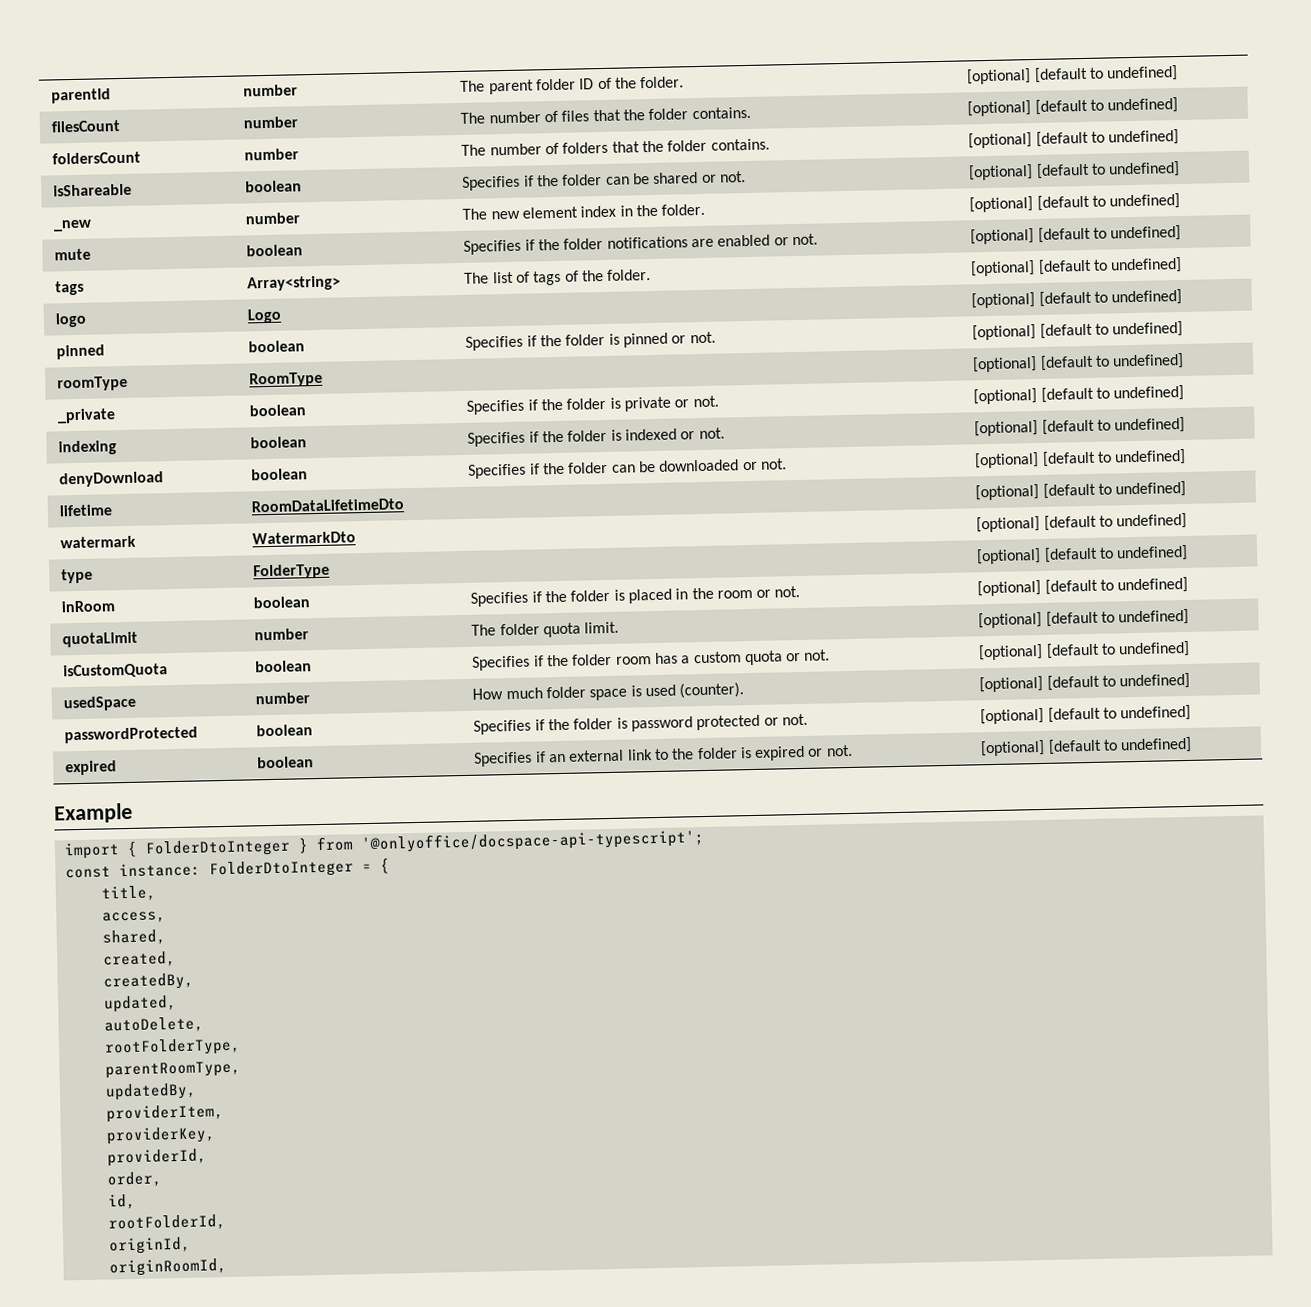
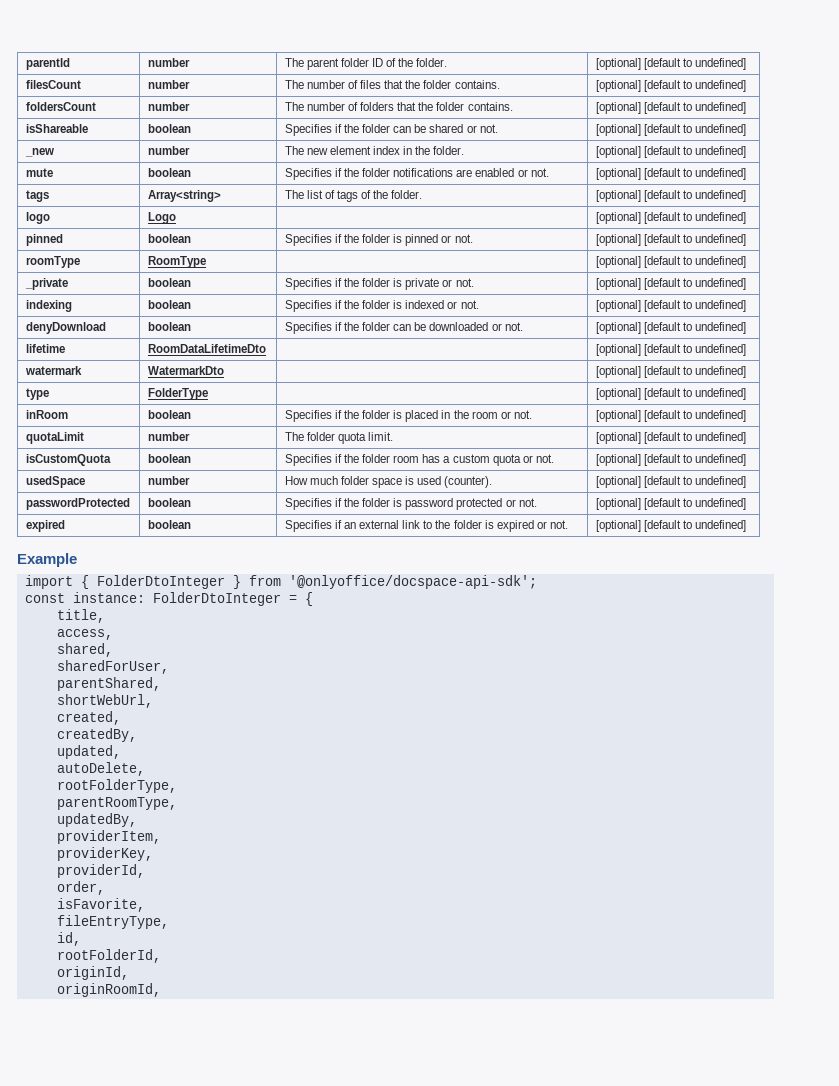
- import { FolderDtoInteger } from '@onlyoffice/docspace-api-typescript';
+ import { FolderDtoInteger } from '@onlyoffice/docspace-api-sdk';
+ sharedForUser,
+ parentShared,
+ shortWebUrl,
+ isFavorite,
+ fileEntryType,

